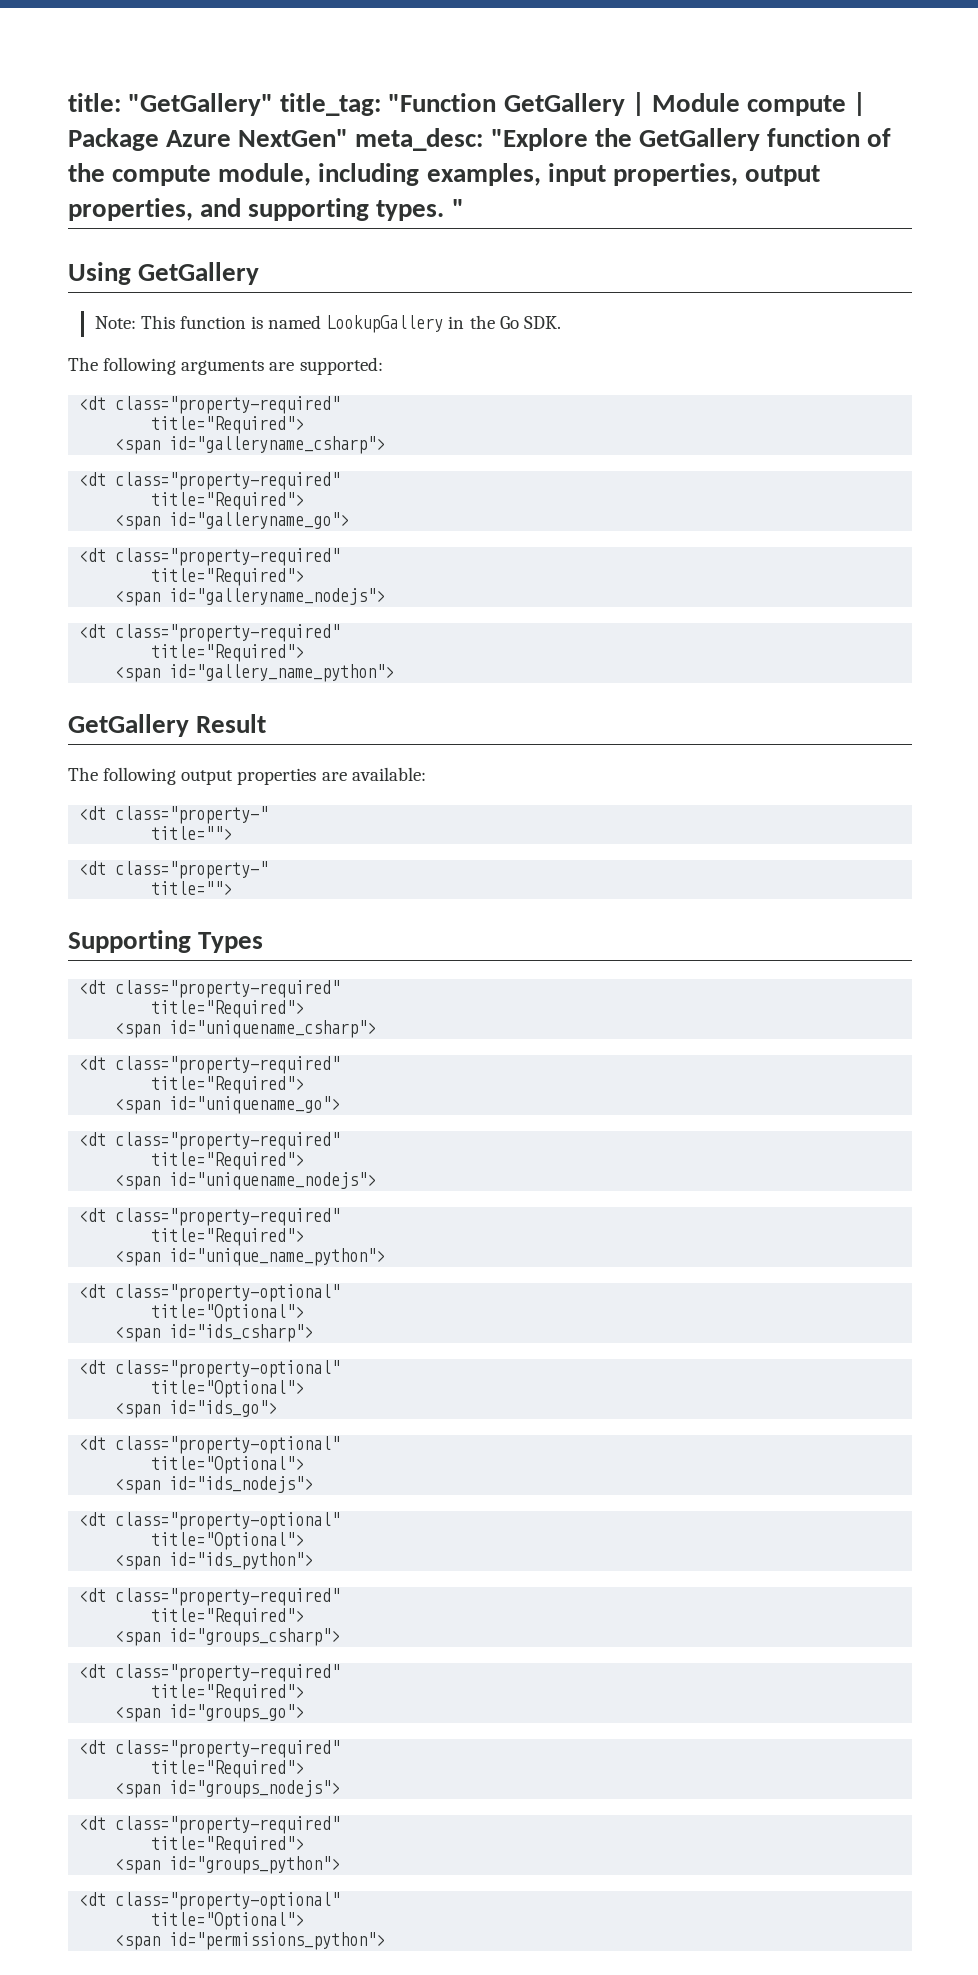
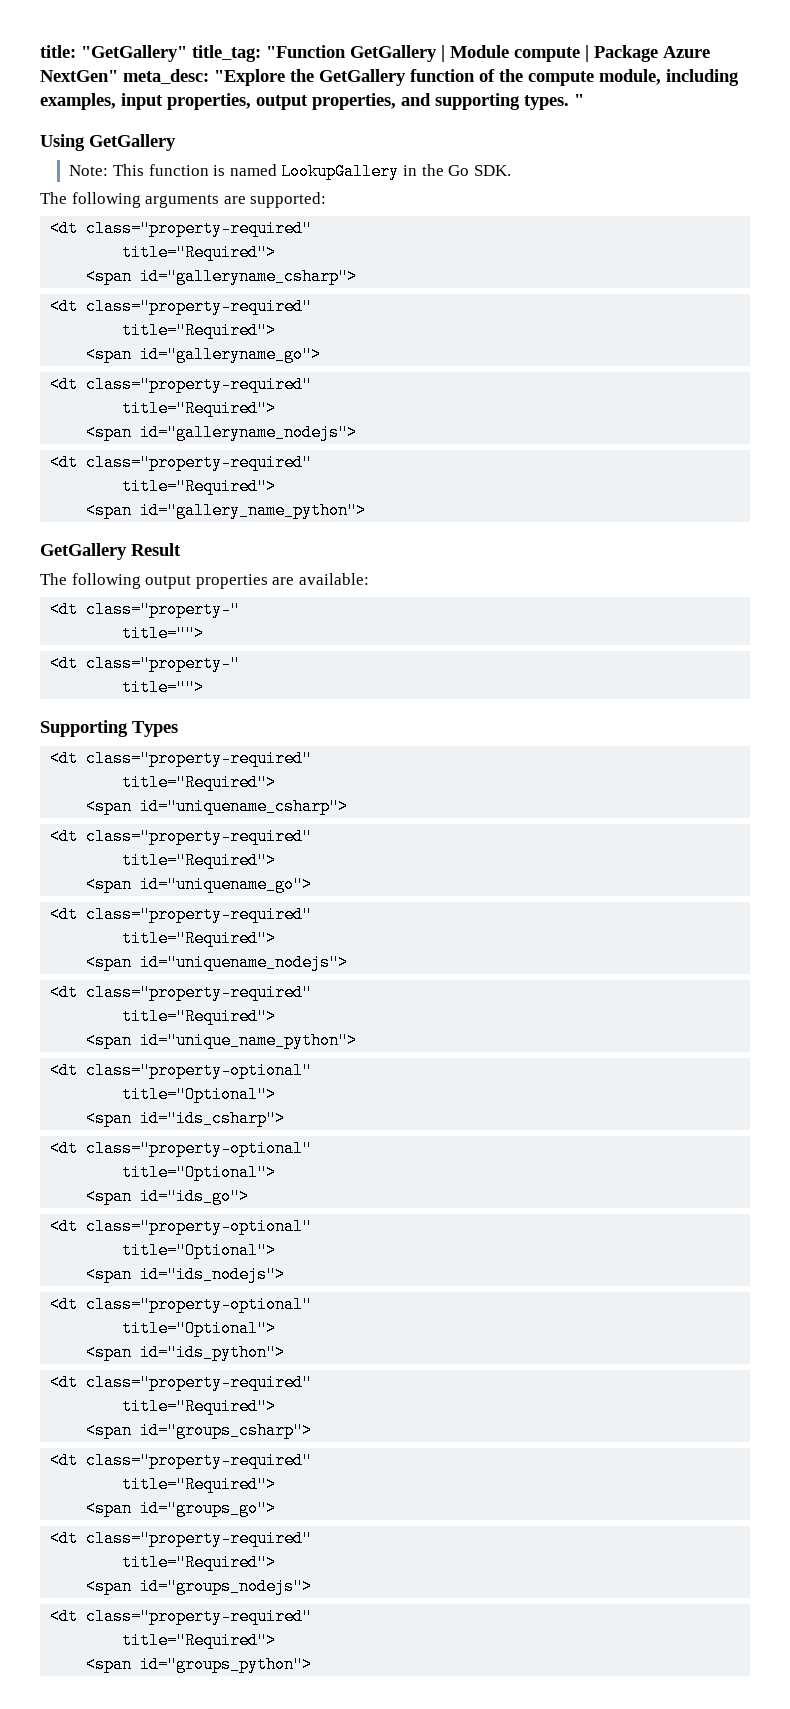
  <span id="groups_python">
- <dt class="property-optional"
- title="Optional">
- <span id="permissions_python">

